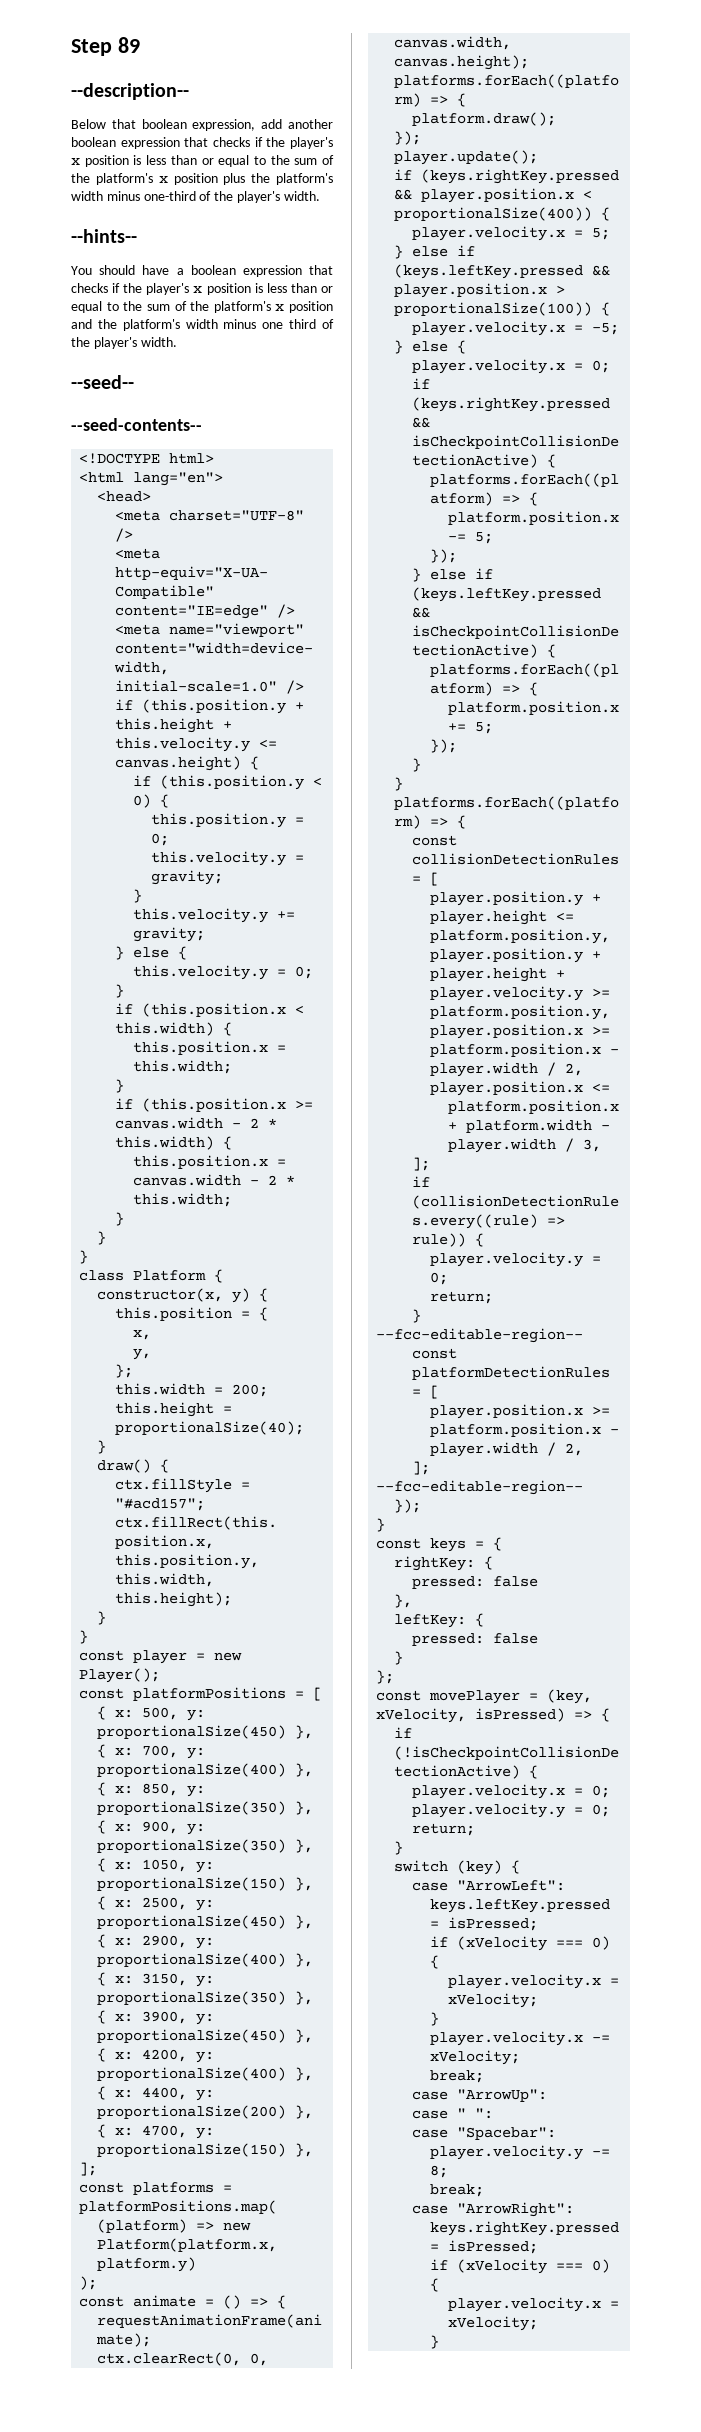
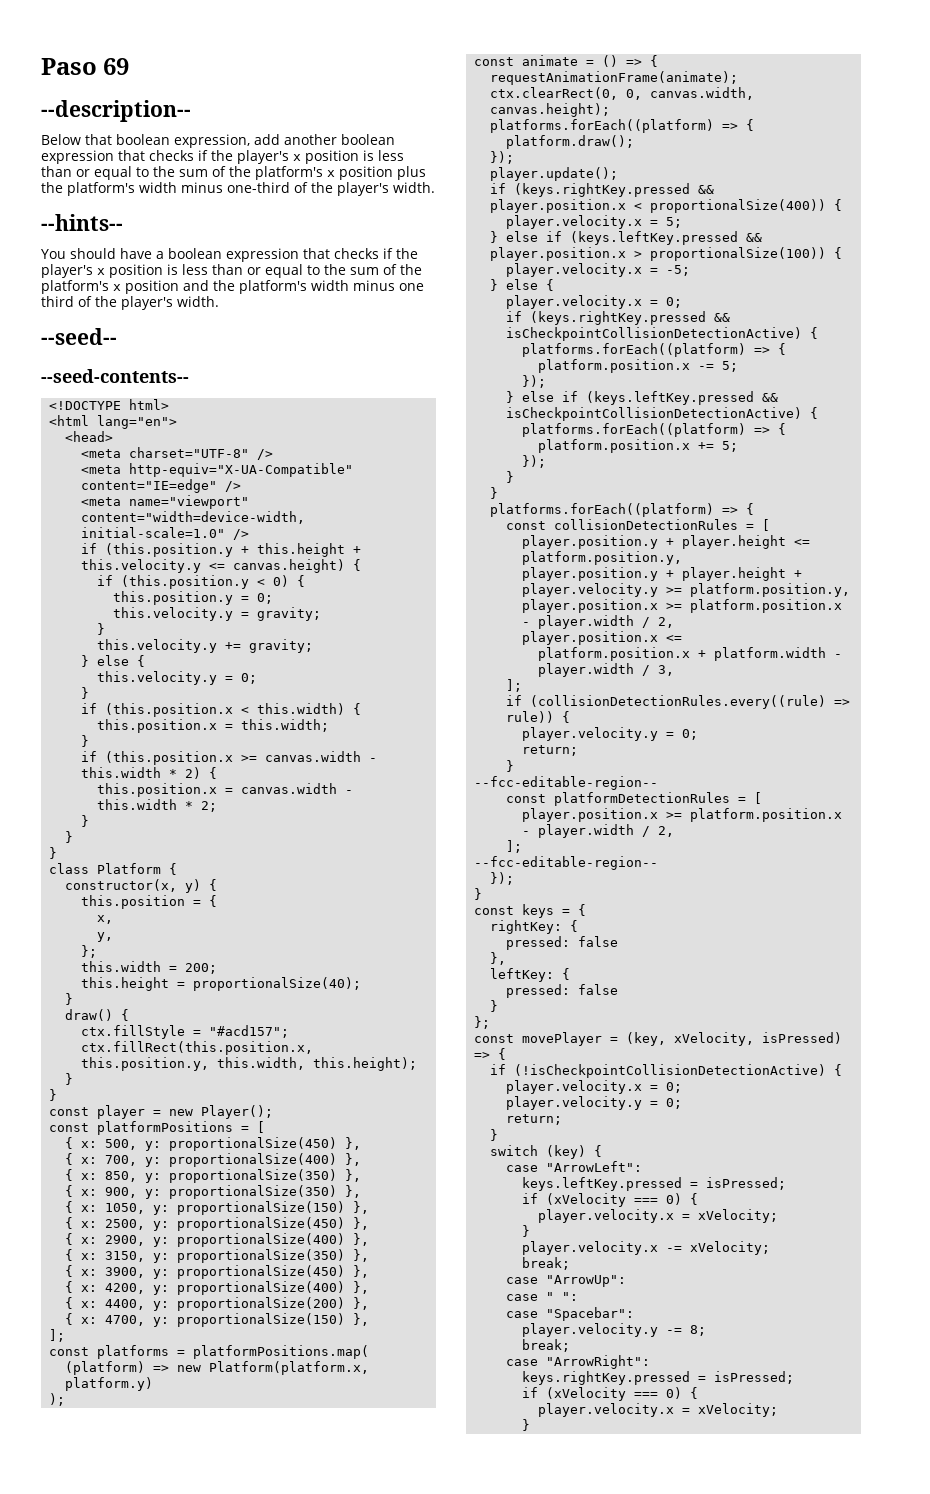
- Step 89
+ Paso 69
- if (this.position.x >= canvas.width - 2 * this.width) {
+ if (this.position.x >= canvas.width - this.width * 2) {
- this.position.x = canvas.width - 2 * this.width;
+ this.position.x = canvas.width - this.width * 2;

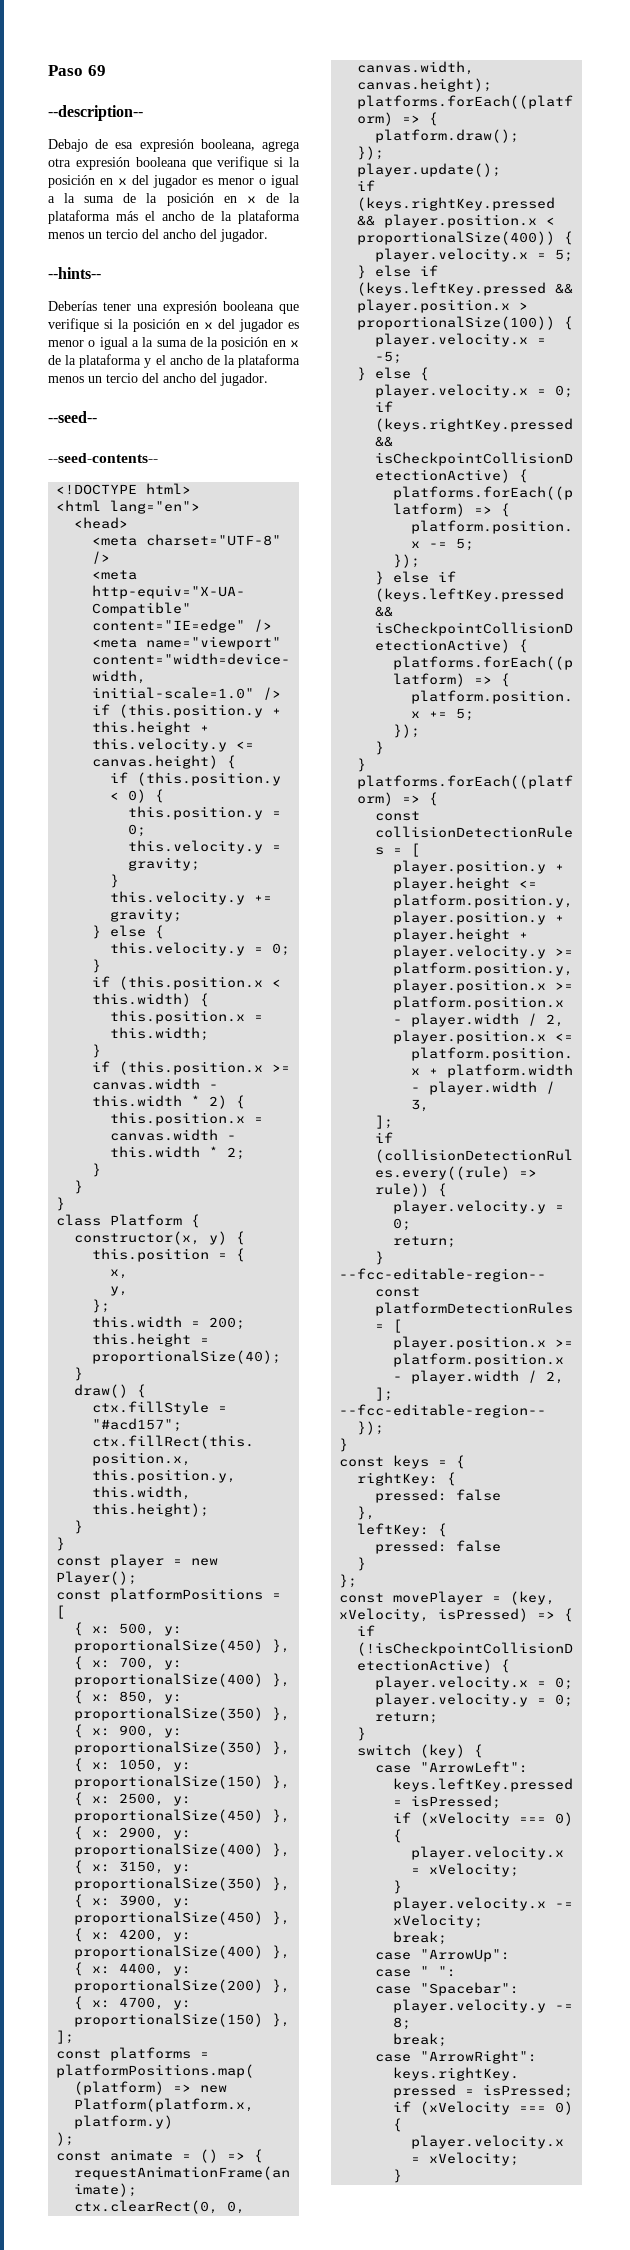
- Below that boolean expression, add another boolean expression that checks if the player's x position is less than or equal to the sum of the platform's x position plus the platform's width minus one-third of the player's width.
+ Debajo de esa expresión booleana, agrega otra expresión booleana que verifique si la posición en x del jugador es menor o igual a la suma de la posición en x de la plataforma más el ancho de la plataforma menos un tercio del ancho del jugador.
  --hints--
- You should have a boolean expression that checks if the player's x position is less than or equal to the sum of the platform's x position and the platform's width minus one third of the player's width.
+ Deberías tener una expresión booleana que verifique si la posición en x del jugador es menor o igual a la suma de la posición en x de la plataforma y el ancho de la plataforma menos un tercio del ancho del jugador.

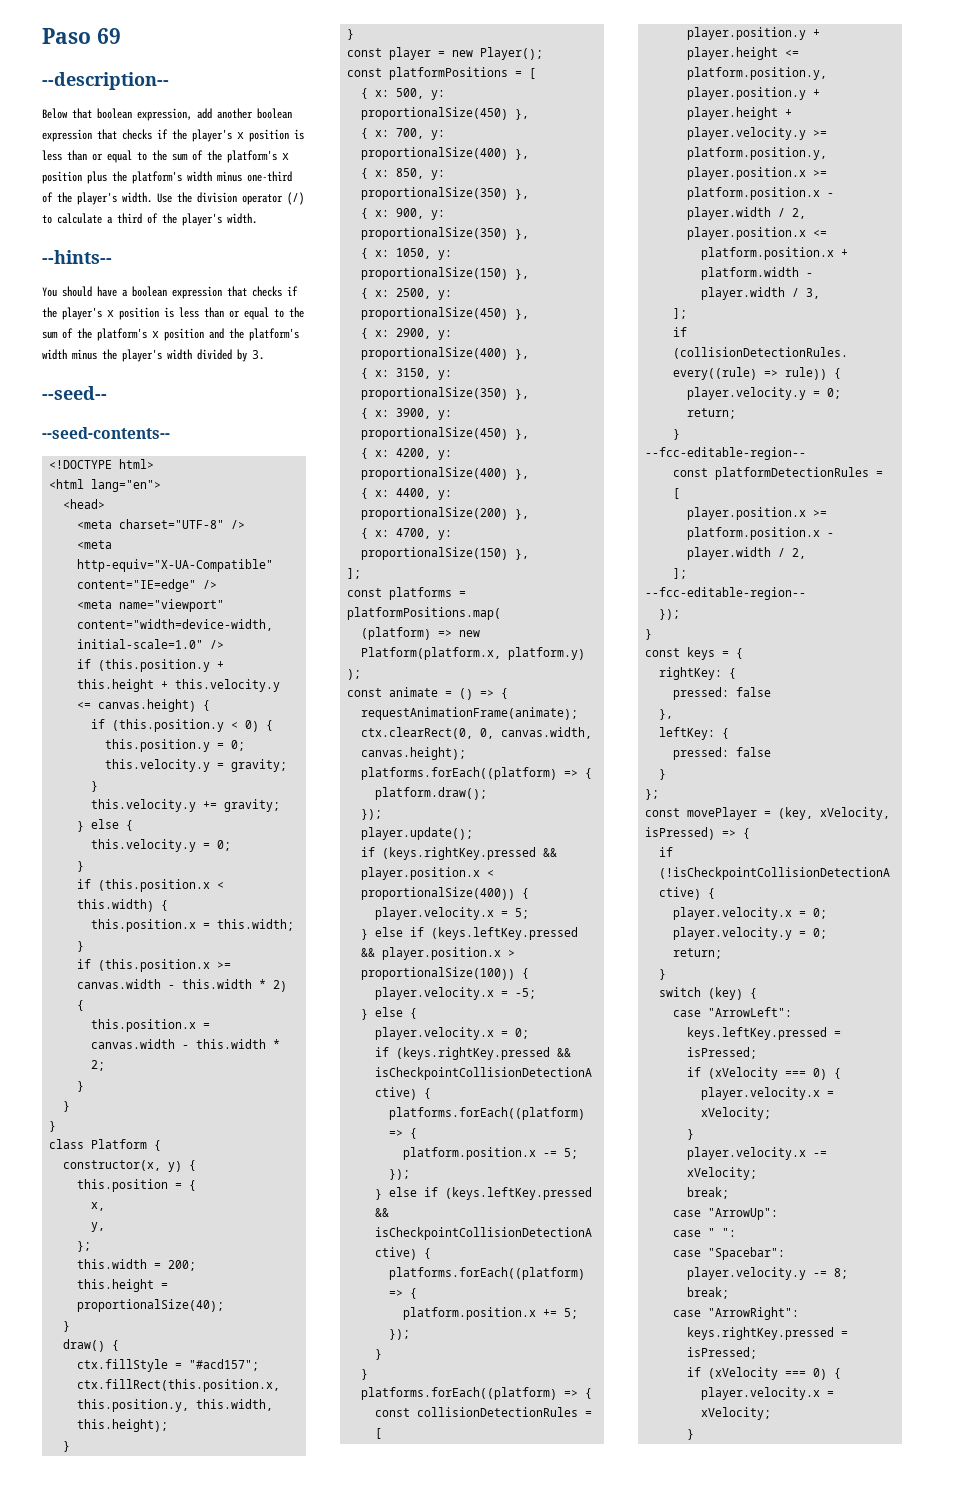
- Debajo de esa expresión booleana, agrega otra expresión booleana que verifique si la posición en x del jugador es menor o igual a la suma de la posición en x de la plataforma más el ancho de la plataforma menos un tercio del ancho del jugador.
+ Below that boolean expression, add another boolean expression that checks if the player's x position is less than or equal to the sum of the platform's x position plus the platform's width minus one-third of the player's width. Use the division operator (/) to calculate a third of the player's width.
  --hints--
- Deberías tener una expresión booleana que verifique si la posición en x del jugador es menor o igual a la suma de la posición en x de la plataforma y el ancho de la plataforma menos un tercio del ancho del jugador.
+ You should have a boolean expression that checks if the player's x position is less than or equal to the sum of the platform's x position and the platform's width minus the player's width divided by 3.

